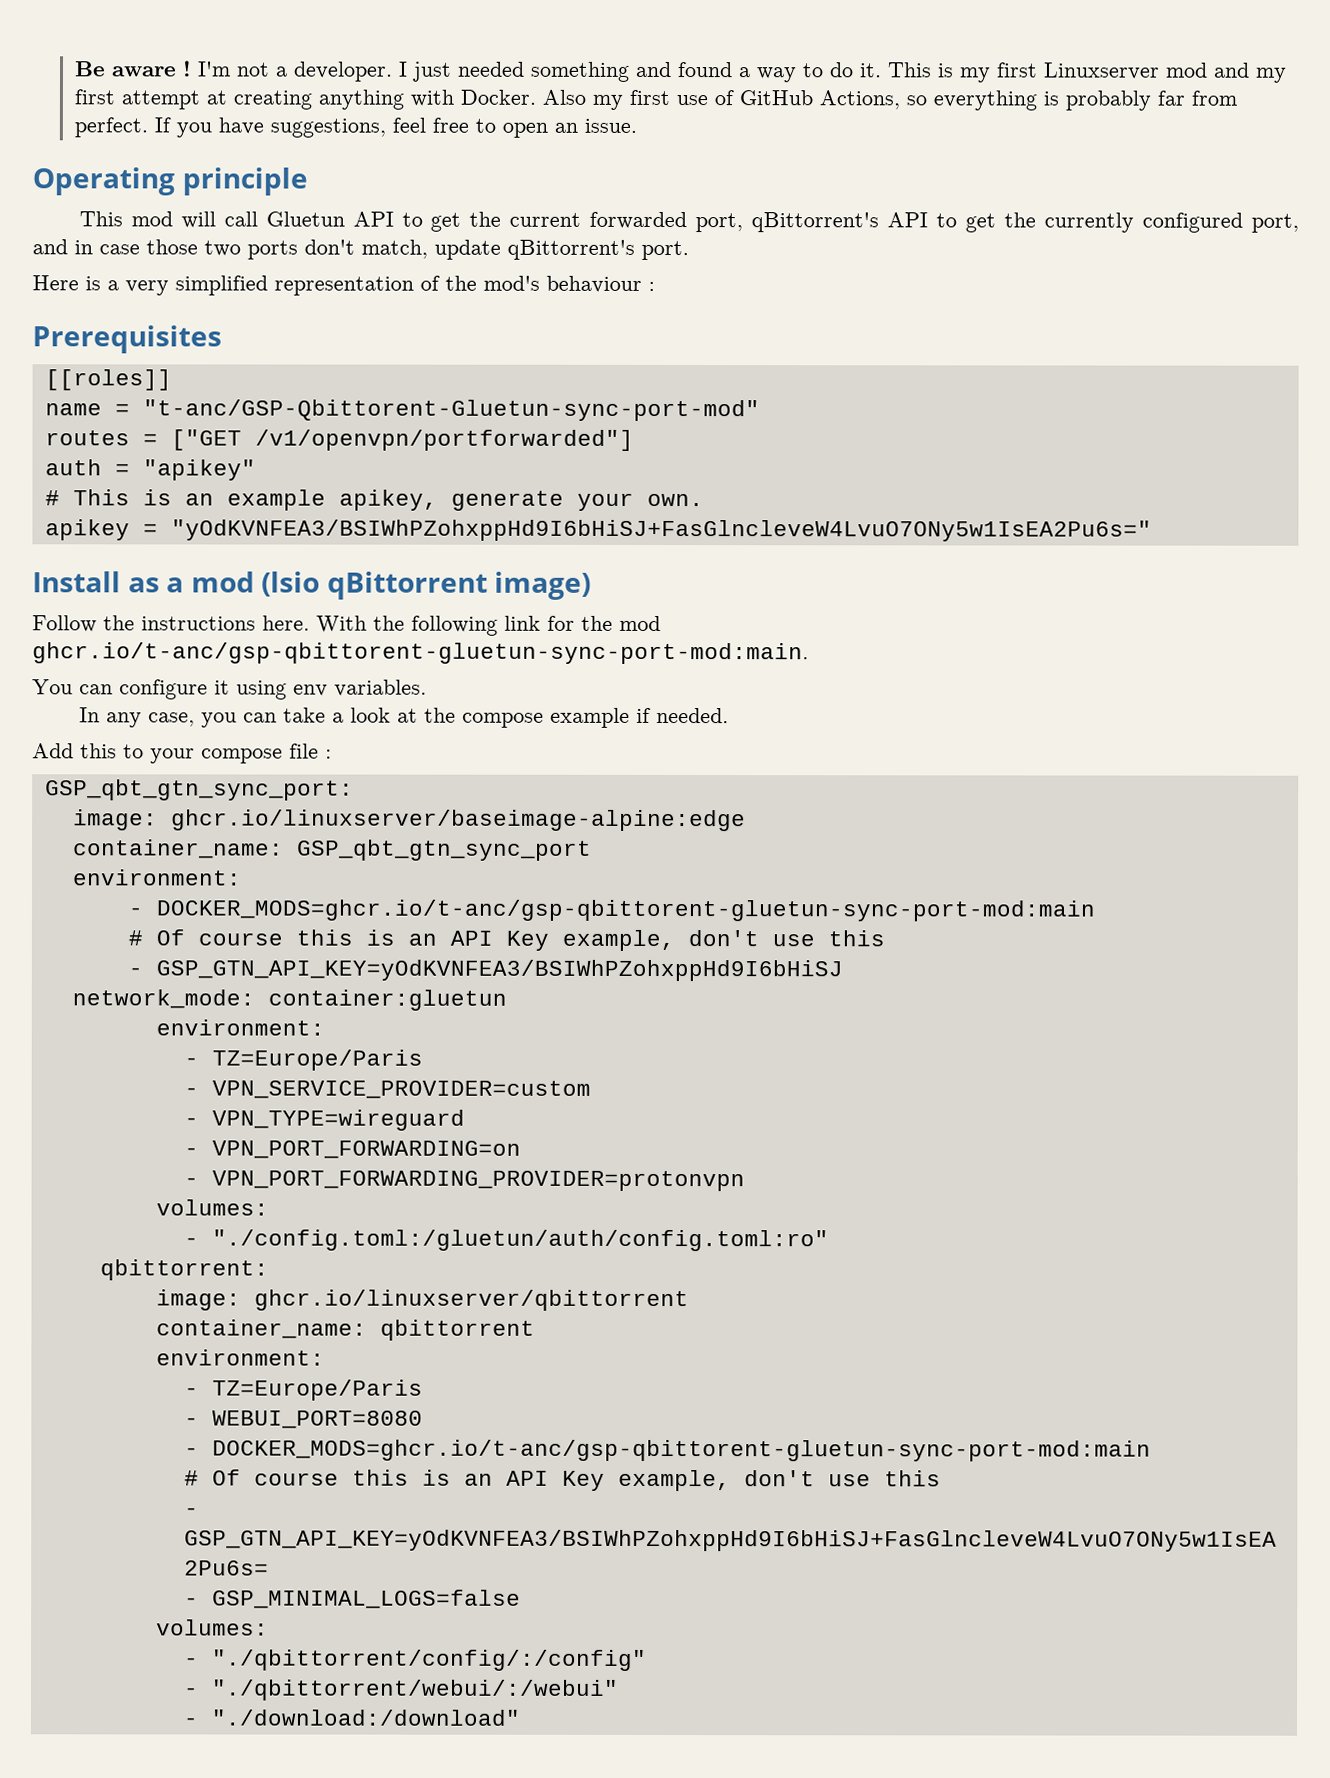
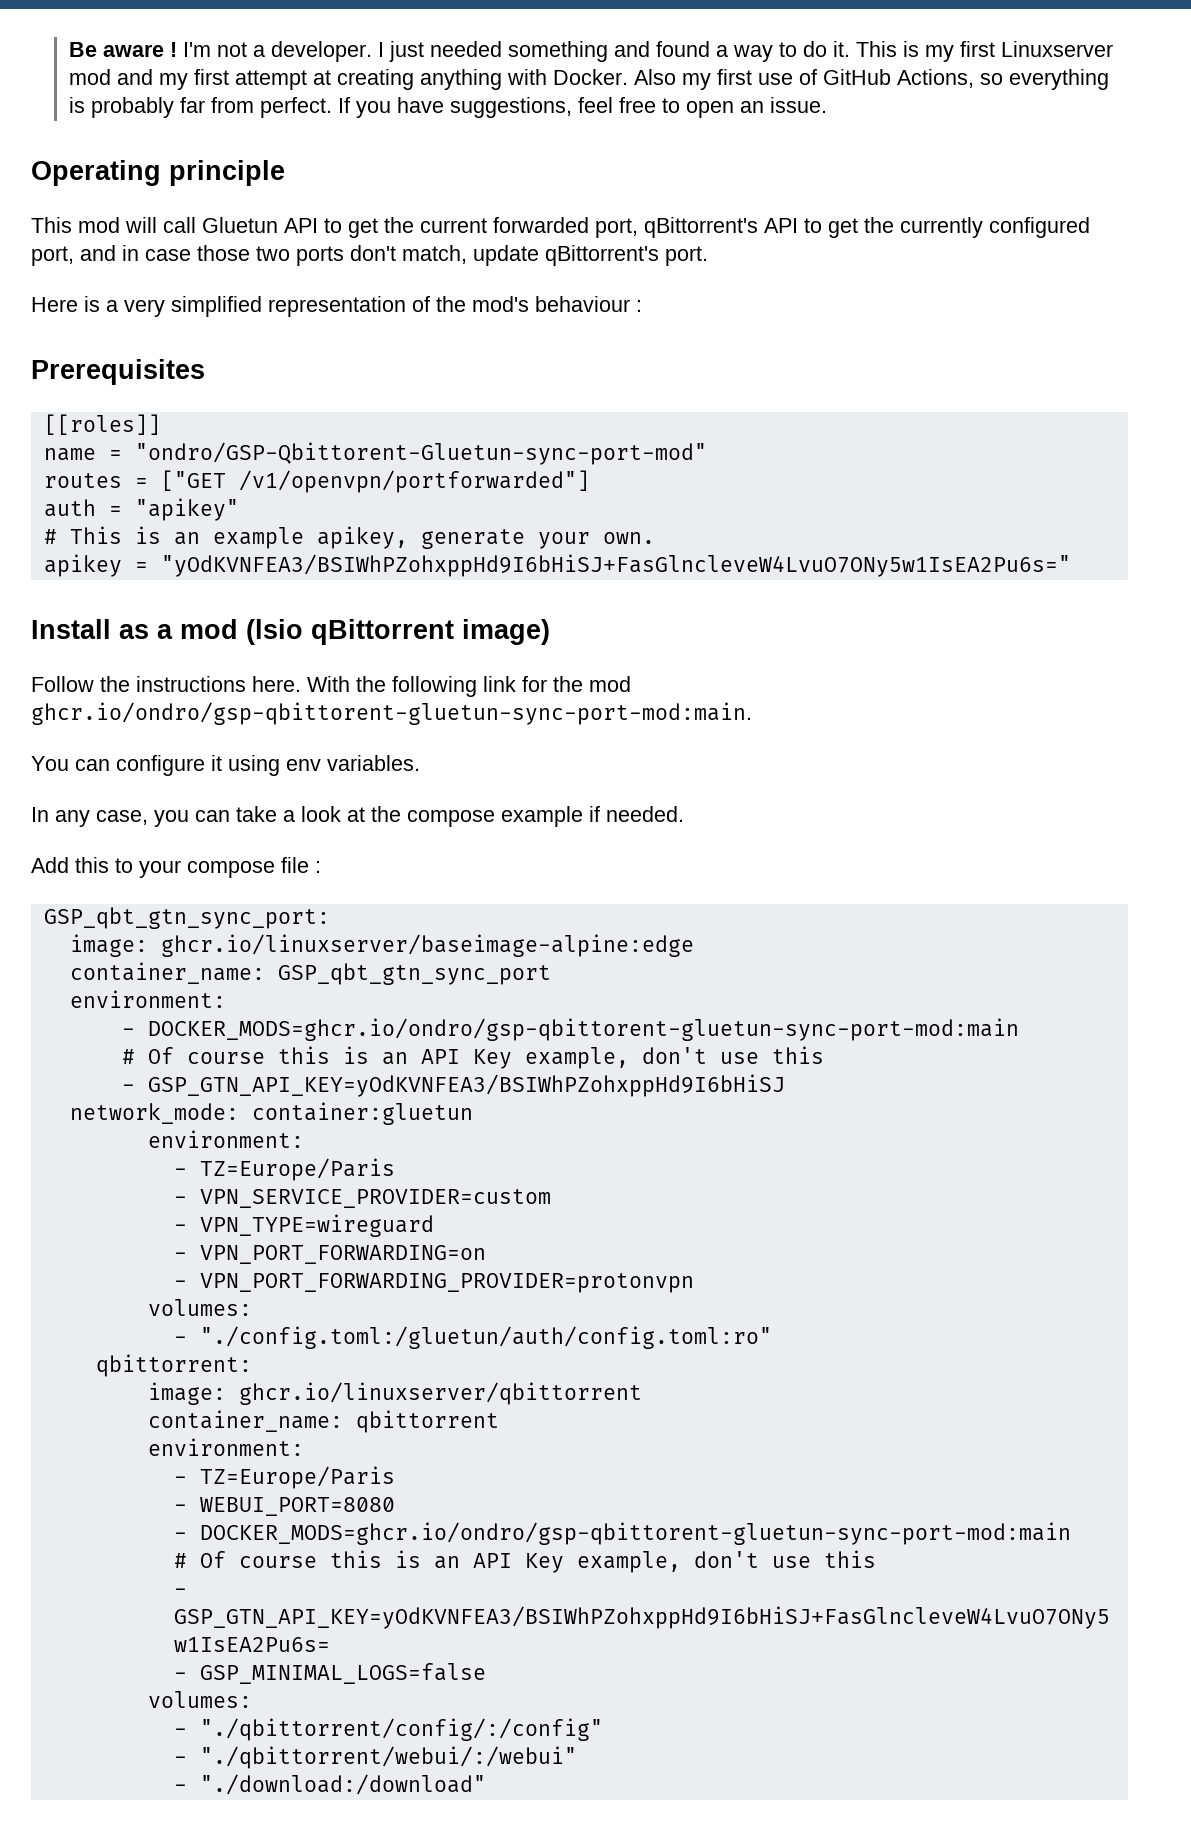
- name = "t-anc/GSP-Qbittorent-Gluetun-sync-port-mod"
+ name = "ondro/GSP-Qbittorent-Gluetun-sync-port-mod"
- With the following link for the mod ghcr.io/t-anc/gsp-qbittorent-gluetun-sync-port-mod:main.
+ With the following link for the mod ghcr.io/ondro/gsp-qbittorent-gluetun-sync-port-mod:main.
  container_name: GSP_qbt_gtn_sync_port
  environment:
- - DOCKER_MODS=ghcr.io/t-anc/gsp-qbittorent-gluetun-sync-port-mod:main
+ - DOCKER_MODS=ghcr.io/ondro/gsp-qbittorent-gluetun-sync-port-mod:main
  - WEBUI_PORT=8080
- - DOCKER_MODS=ghcr.io/t-anc/gsp-qbittorent-gluetun-sync-port-mod:main
+ - DOCKER_MODS=ghcr.io/ondro/gsp-qbittorent-gluetun-sync-port-mod:main

